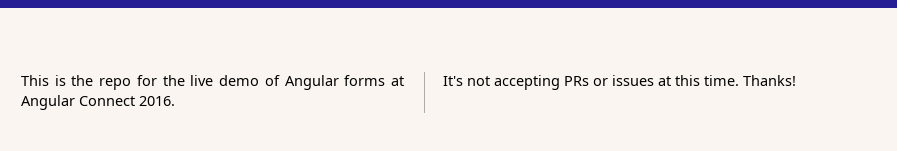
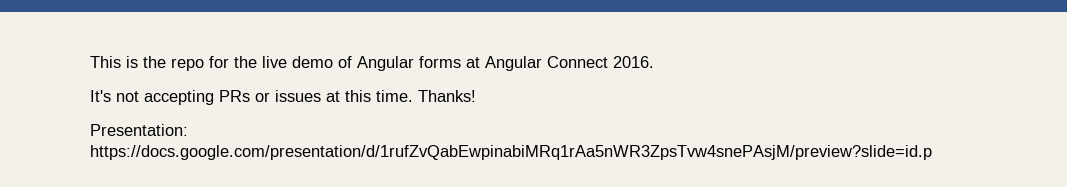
+ Presentation: https://docs.google.com/presentation/d/1rufZvQabEwpinabiMRq1rAa5nWR3ZpsTvw4snePAsjM/preview?slide=id.p

